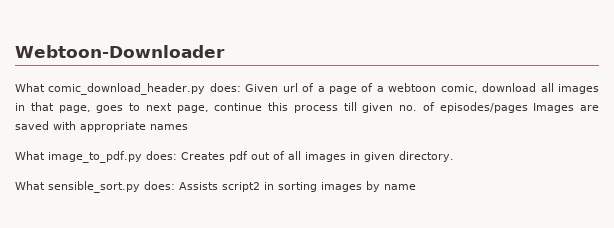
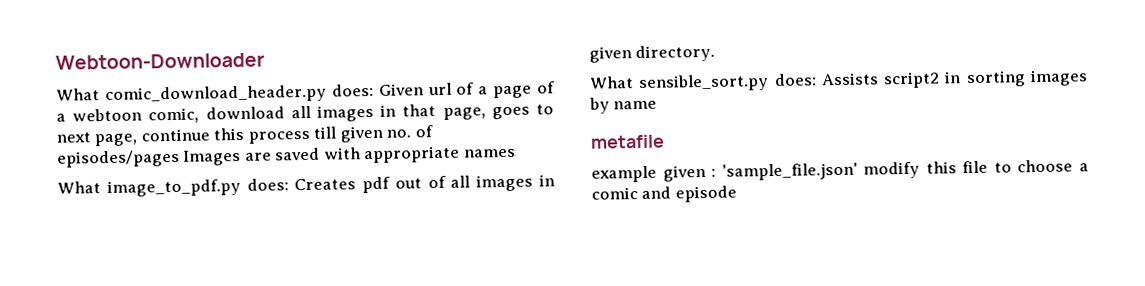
+ metafile
+ example given : 'sample_file.json' modify this file to choose a comic and episode

